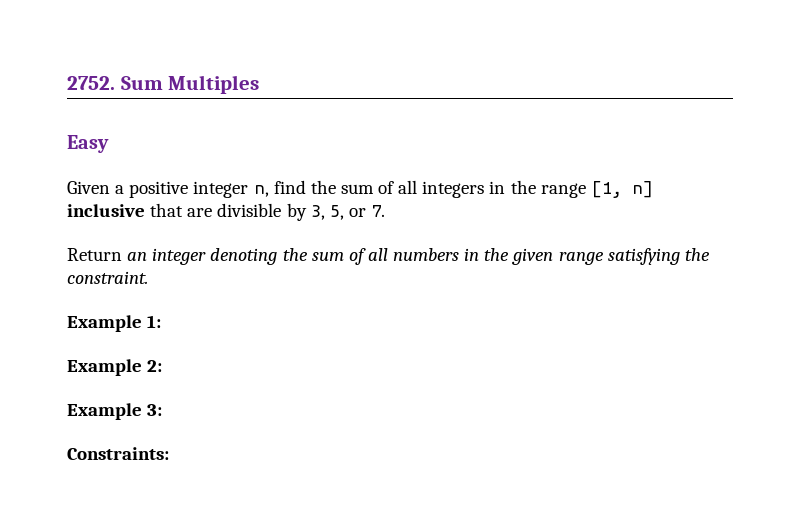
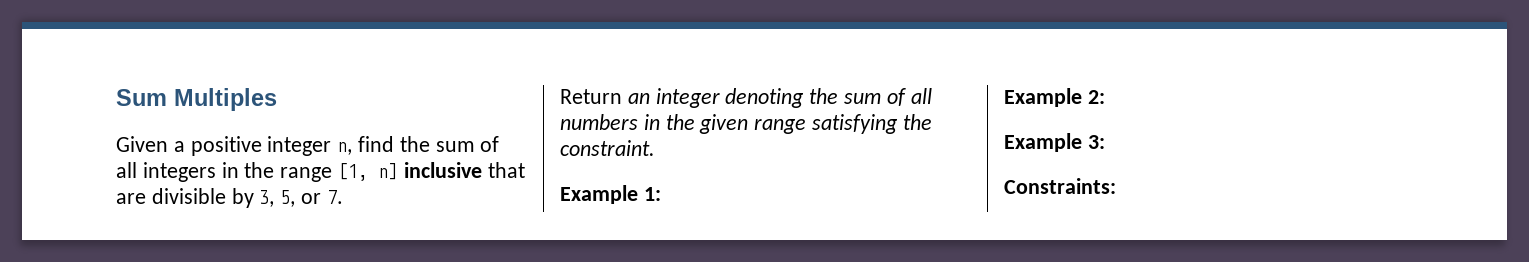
- 2752.
- Easy

